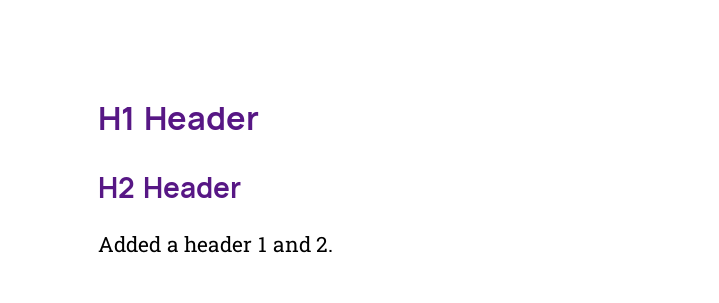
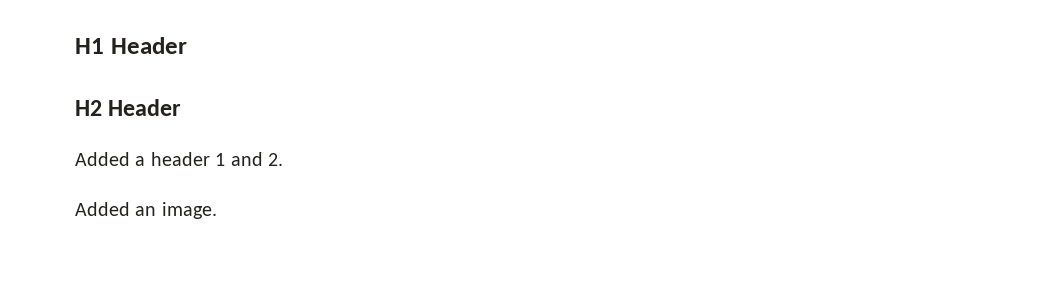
+ Added an image.

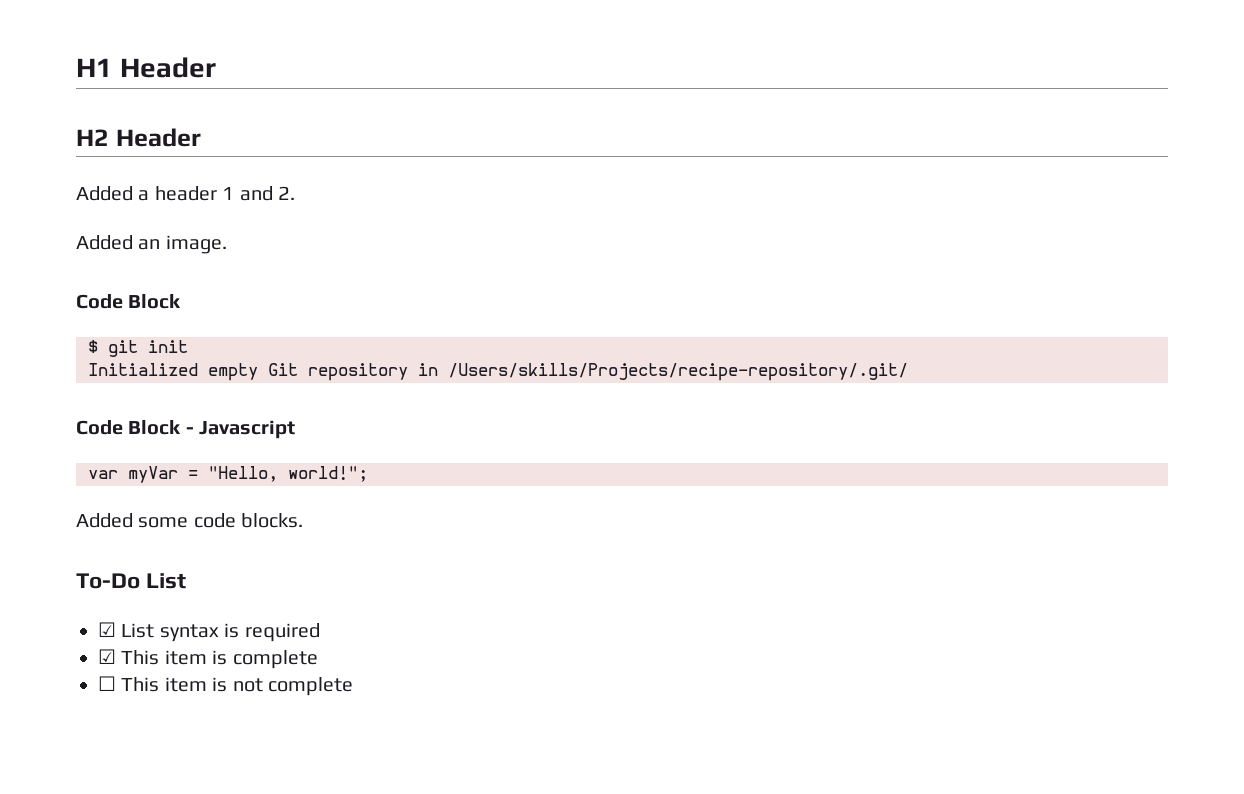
  Added an image.
+ Code Block
+ $ git init
+ Initialized empty Git repository in /Users/skills/Projects/recipe-repository/.git/
+ Code Block - Javascript
+ var myVar = "Hello, world!";
+ Added some code blocks.
+ To-Do List
+ ☑ List syntax is required
+ ☑ This item is complete
+ ☐ This item is not complete

